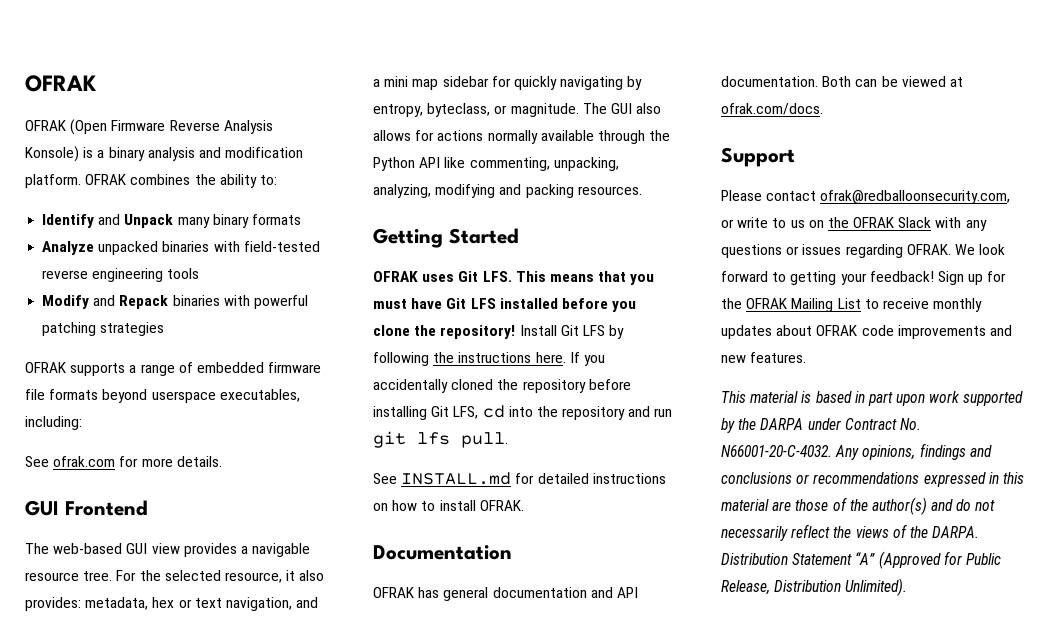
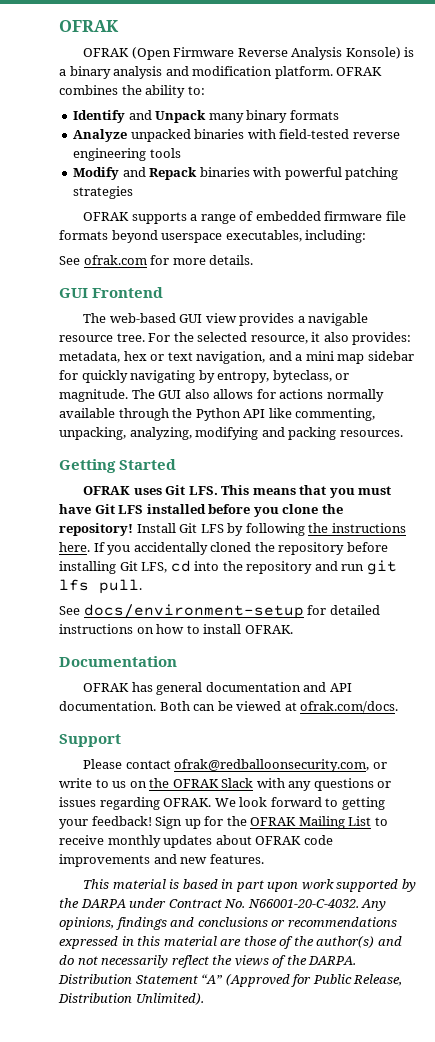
- See INSTALL.md for detailed instructions on how to install OFRAK.
+ See docs/environment-setup for detailed instructions on how to install OFRAK.

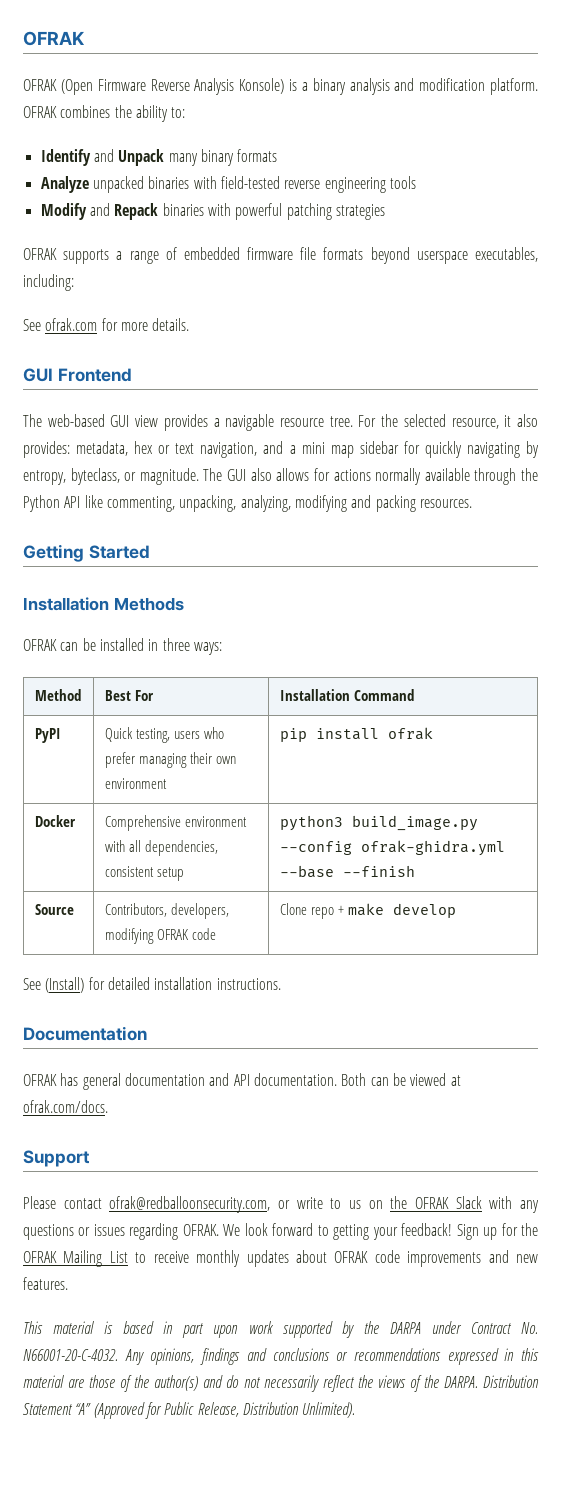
- OFRAK uses Git LFS. This means that you must have Git LFS installed before you clone the repository! Install Git LFS by following the instructions here. If you accidentally cloned the repository before installing Git LFS, cd into the repository and run git lfs pull.
- See docs/environment-setup for detailed instructions on how to install OFRAK.
+ Installation Methods
+ OFRAK can be installed in three ways:
+ Method | Best For | Installation Command
+ PyPI | Quick testing, users who prefer managing their own environment | pip install ofrak
+ Docker | Comprehensive environment with all dependencies, consistent setup | python3 build_image.py --config ofrak-ghidra.yml --base --finish
+ Source | Contributors, developers, modifying OFRAK code | Clone repo + make develop
+ See (Install) for detailed installation instructions.

